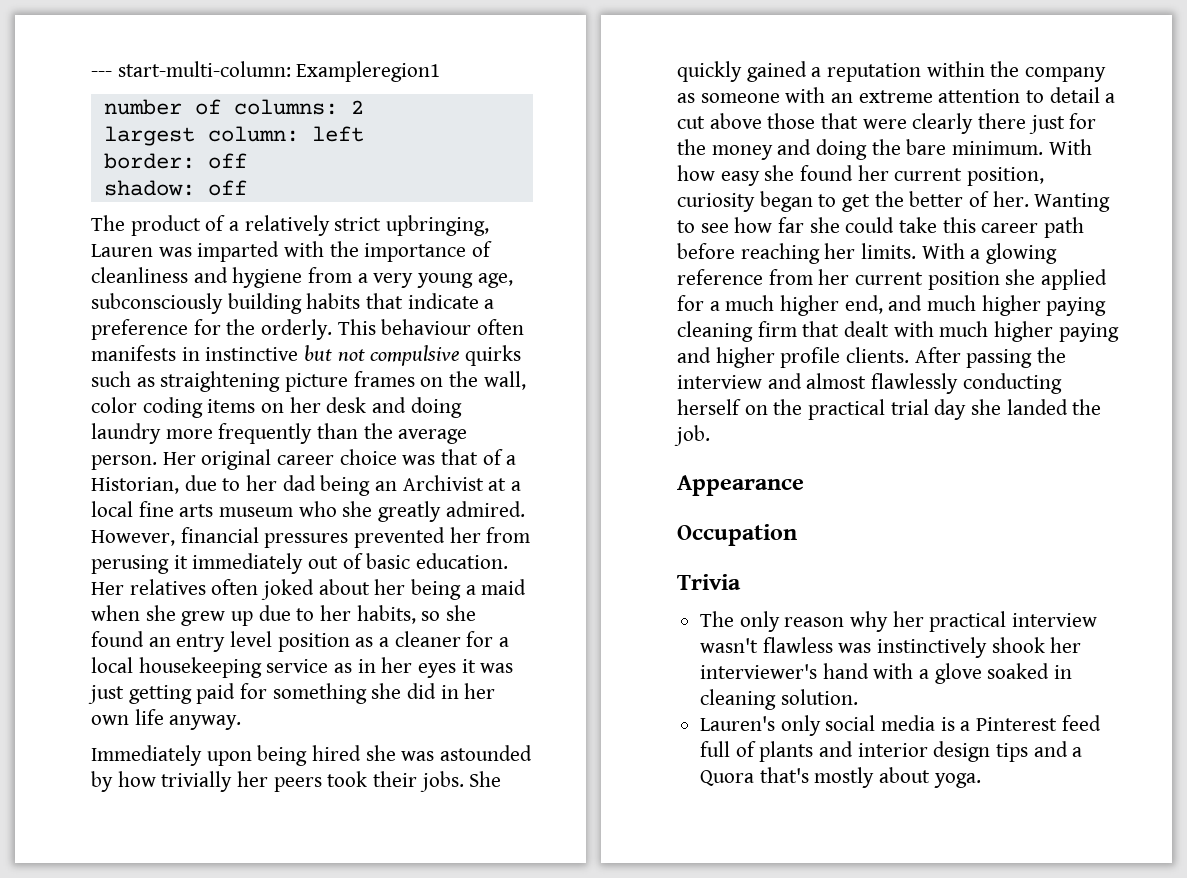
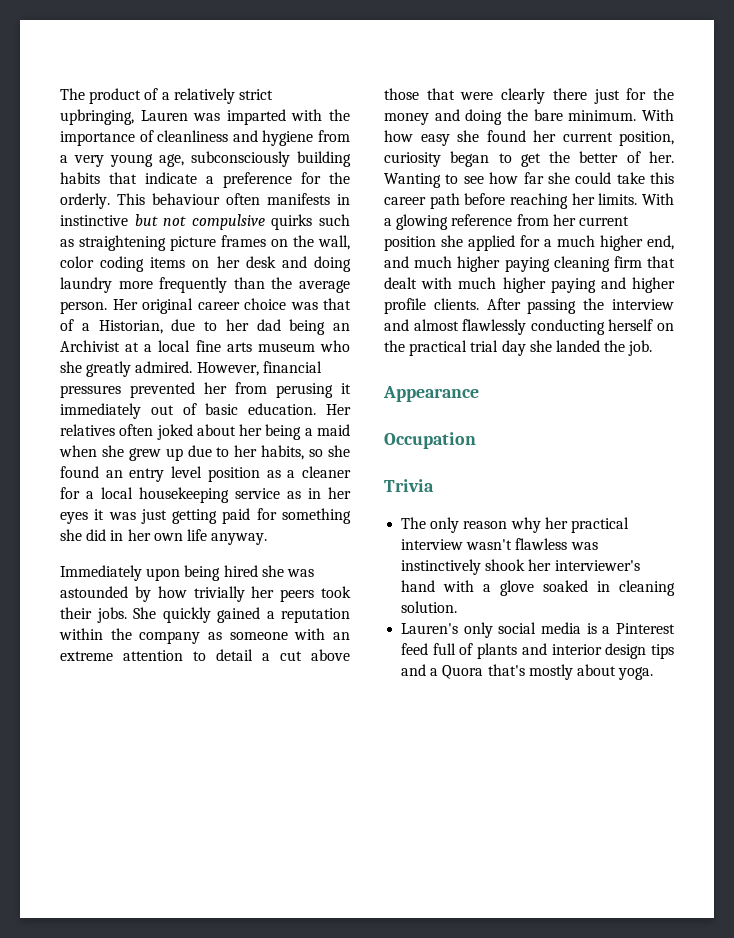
- --- start-multi-column: Exampleregion1
- number of columns: 2
- largest column: left
- border: off
- shadow: off

